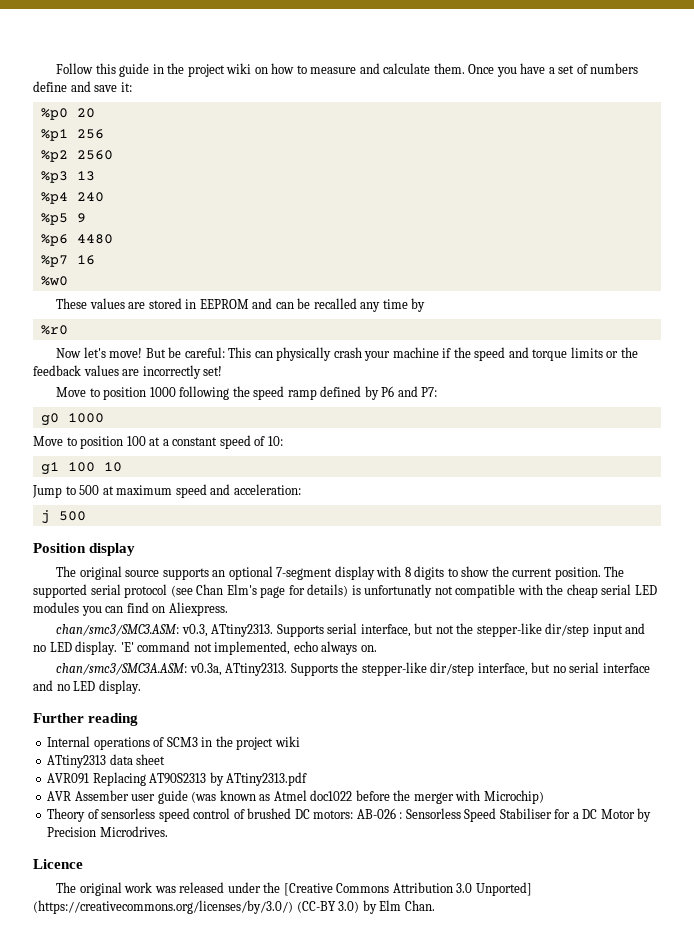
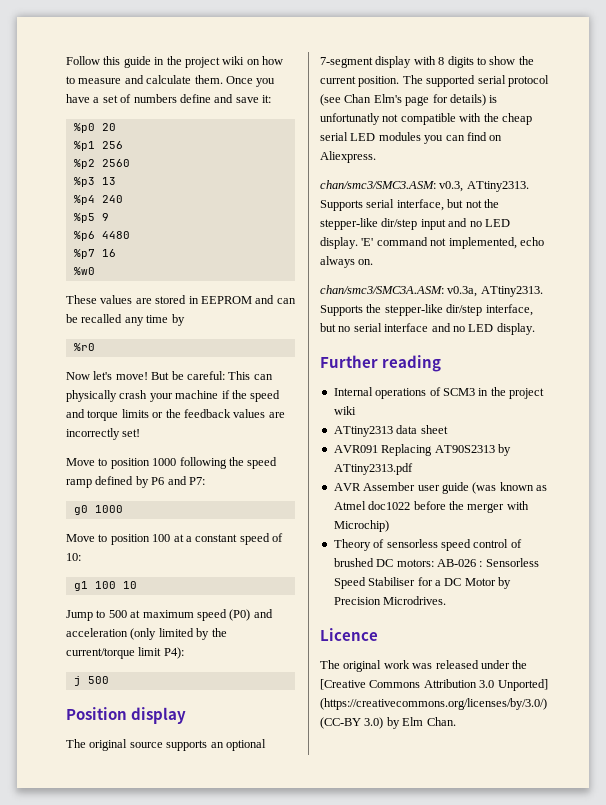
- Jump to 500 at maximum speed and acceleration:
+ Jump to 500 at maximum speed (P0) and acceleration (only limited by the current/torque limit P4):

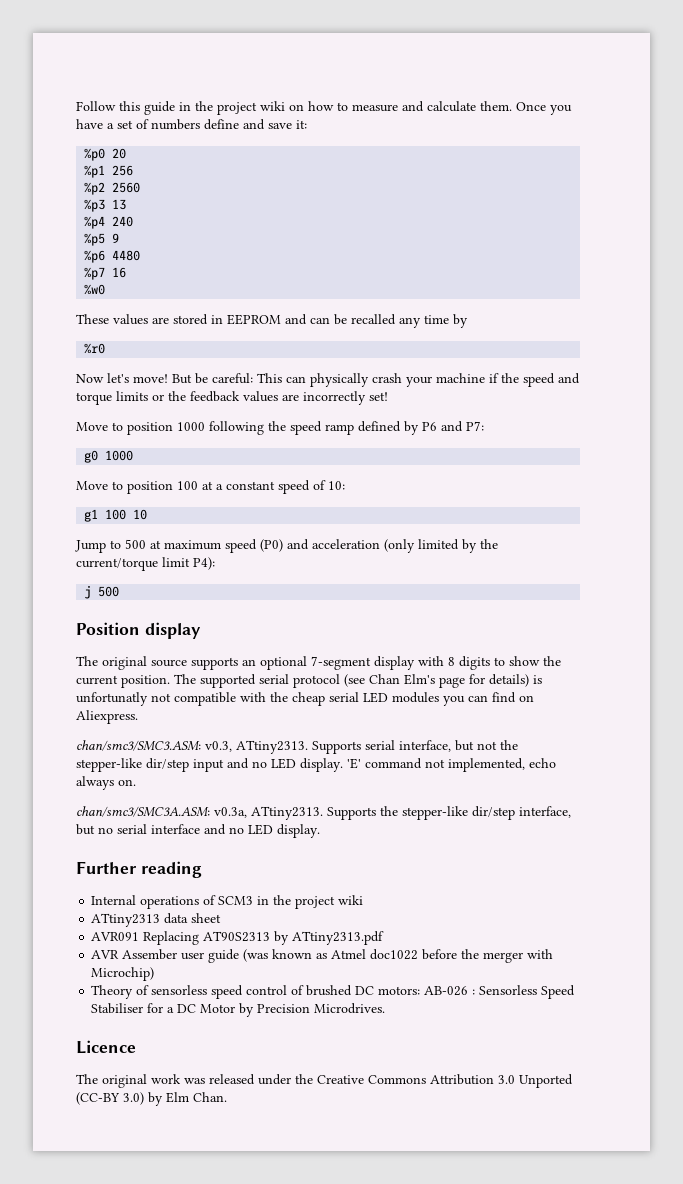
- The original work was released under the [Creative Commons Attribution 3.0 Unported] (https://creativecommons.org/licenses/by/3.0/) (CC-BY 3.0) by Elm Chan.
+ The original work was released under the Creative Commons Attribution 3.0 Unported (CC-BY 3.0) by Elm Chan.

